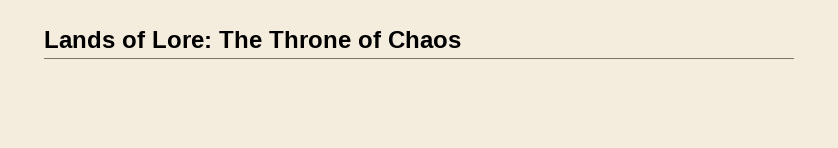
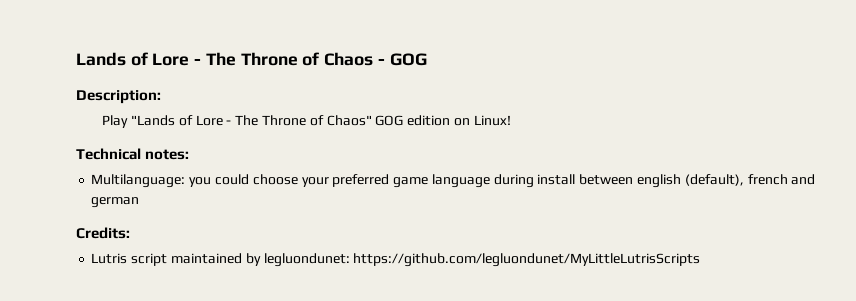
- Lands of Lore: The Throne of Chaos
+ Lands of Lore - The Throne of Chaos - GOG
+ Description:
+ Play "Lands of Lore - The Throne of Chaos" GOG edition on Linux!
+ Technical notes:
+ Multilanguage: you could choose your preferred game language during install between english (default), french and german
+ Credits:
+ Lutris script maintained by legluondunet: https://github.com/legluondunet/MyLittleLutrisScripts

